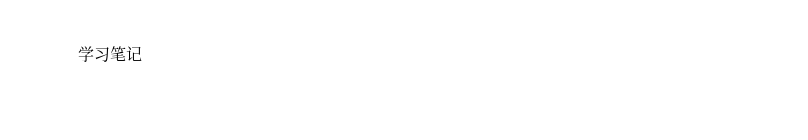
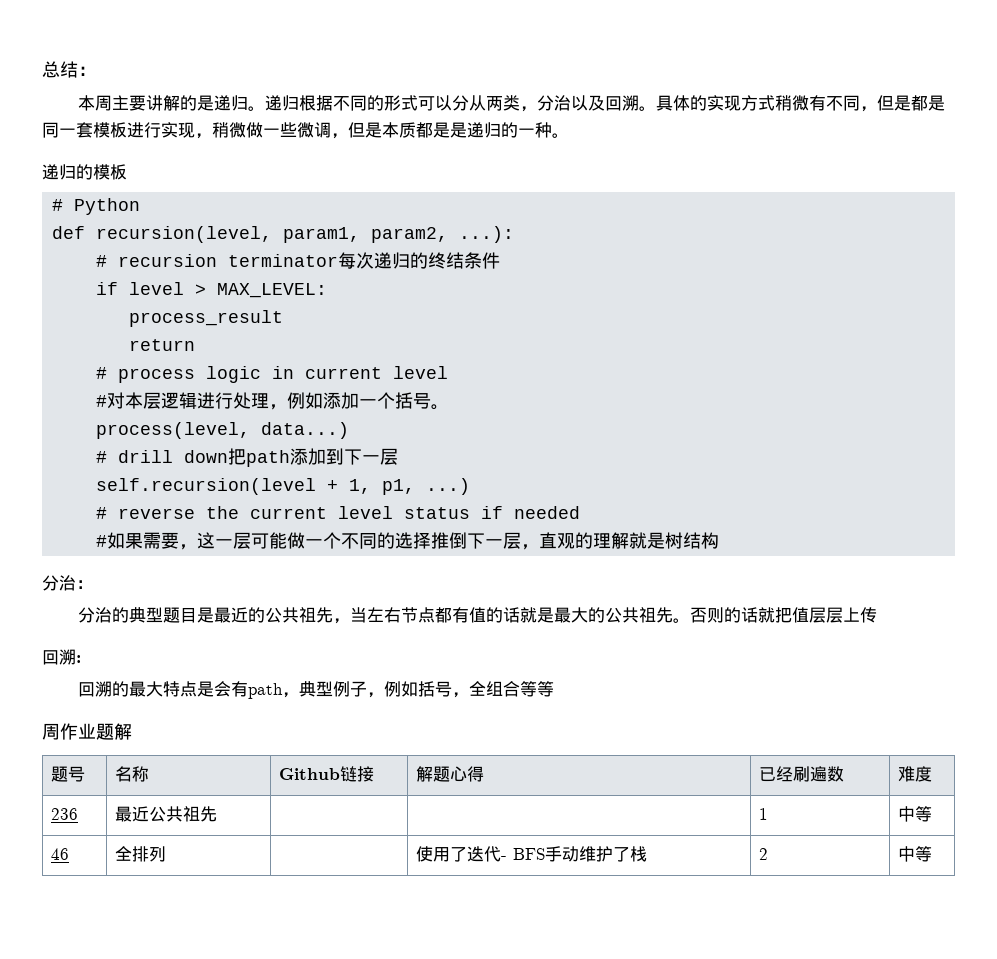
- 学习笔记
+ 总结：
+ 本周主要讲解的是递归。递归根据不同的形式可以分从两类，分治以及回溯。具体的实现方式稍微有不同，但是都是同一套模板进行实现，稍微做一些微调，但是本质都是是递归的一种。
+ 递归的模板
+ # Python
+ def recursion(level, param1, param2, ...):
+ # recursion terminator每次递归的终结条件
+ if level > MAX_LEVEL:
+ process_result
+ return
+ # process logic in current level
+ #对本层逻辑进行处理，例如添加一个括号。
+ process(level, data...)
+ # drill down把path添加到下一层
+ self.recursion(level + 1, p1, ...)
+ # reverse the current level status if needed
+ #如果需要，这一层可能做一个不同的选择推倒下一层，直观的理解就是树结构
+ 分治：
+ 分治的典型题目是最近的公共祖先，当左右节点都有值的话就是最大的公共祖先。否则的话就把值层层上传
+ 回溯:
+ 回溯的最大特点是会有path，典型例子，例如括号，全组合等等
+ 周作业题解
+ 题号 | 名称 | Github链接 | 解题心得 | 已经刷遍数 | 难度
+ 236 | 最近公共祖先 | | | 1 | 中等
+ 46 | 全排列 | | 使用了迭代- BFS手动维护了栈 | 2 | 中等

